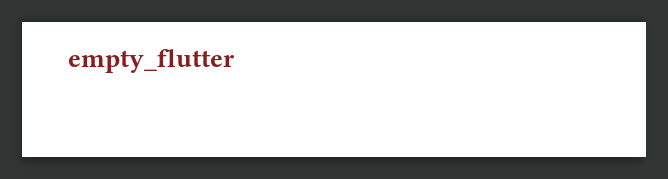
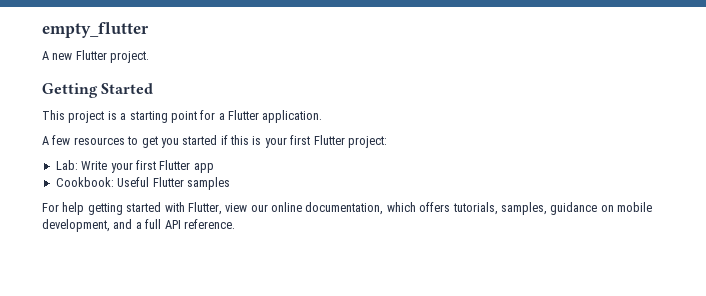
+ A new Flutter project.
+ Getting Started
+ This project is a starting point for a Flutter application.
+ A few resources to get you started if this is your first Flutter project:
+ Lab: Write your first Flutter app
+ Cookbook: Useful Flutter samples
+ For help getting started with Flutter, view our online documentation, which offers tutorials, samples, guidance on mobile development, and a full API reference.

